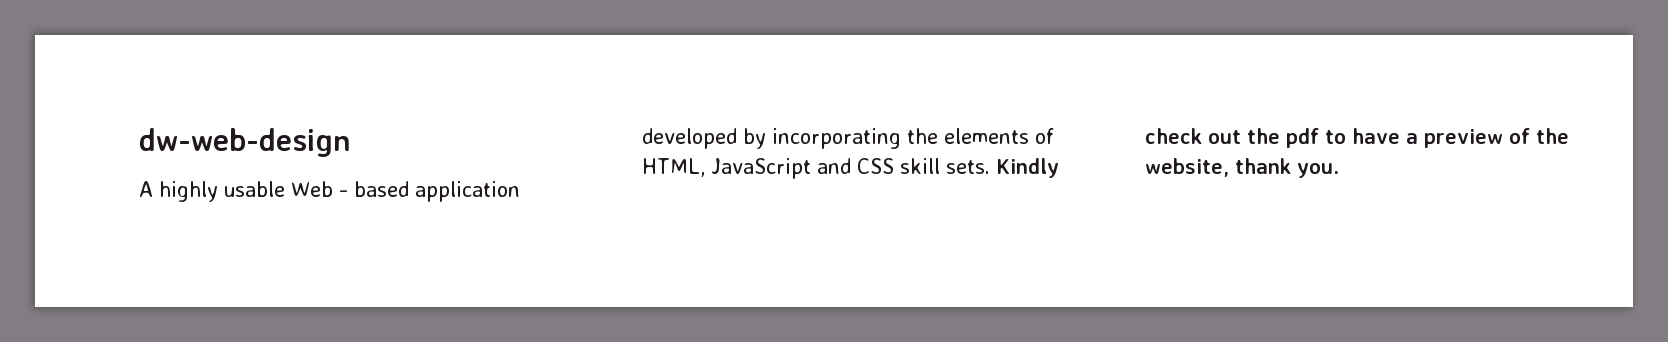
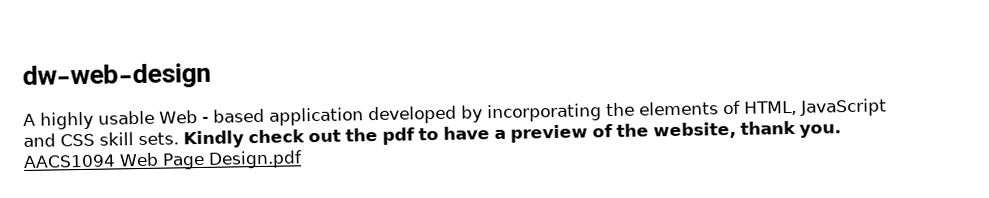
+ AACS1094 Web Page Design.pdf

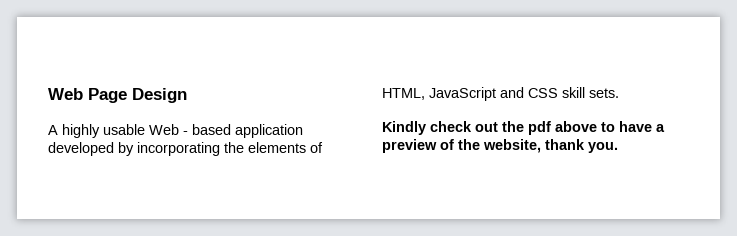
- dw-web-design
+ Web Page Design
- A highly usable Web - based application developed by incorporating the elements of HTML, JavaScript and CSS skill sets. Kindly check out the pdf to have a preview of the website, thank you. AACS1094 Web Page Design.pdf
+ A highly usable Web - based application developed by incorporating the elements of HTML, JavaScript and CSS skill sets.
+ Kindly check out the pdf above to have a preview of the website, thank you.

